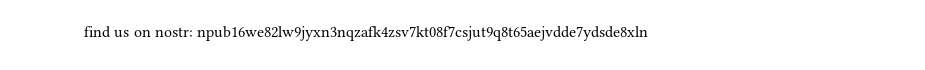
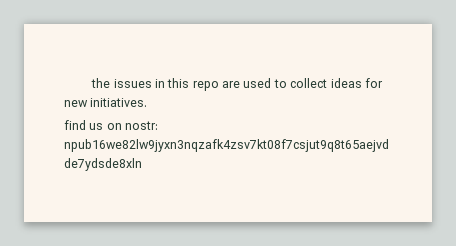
+ the issues in this repo are used to collect ideas for new initiatives.

